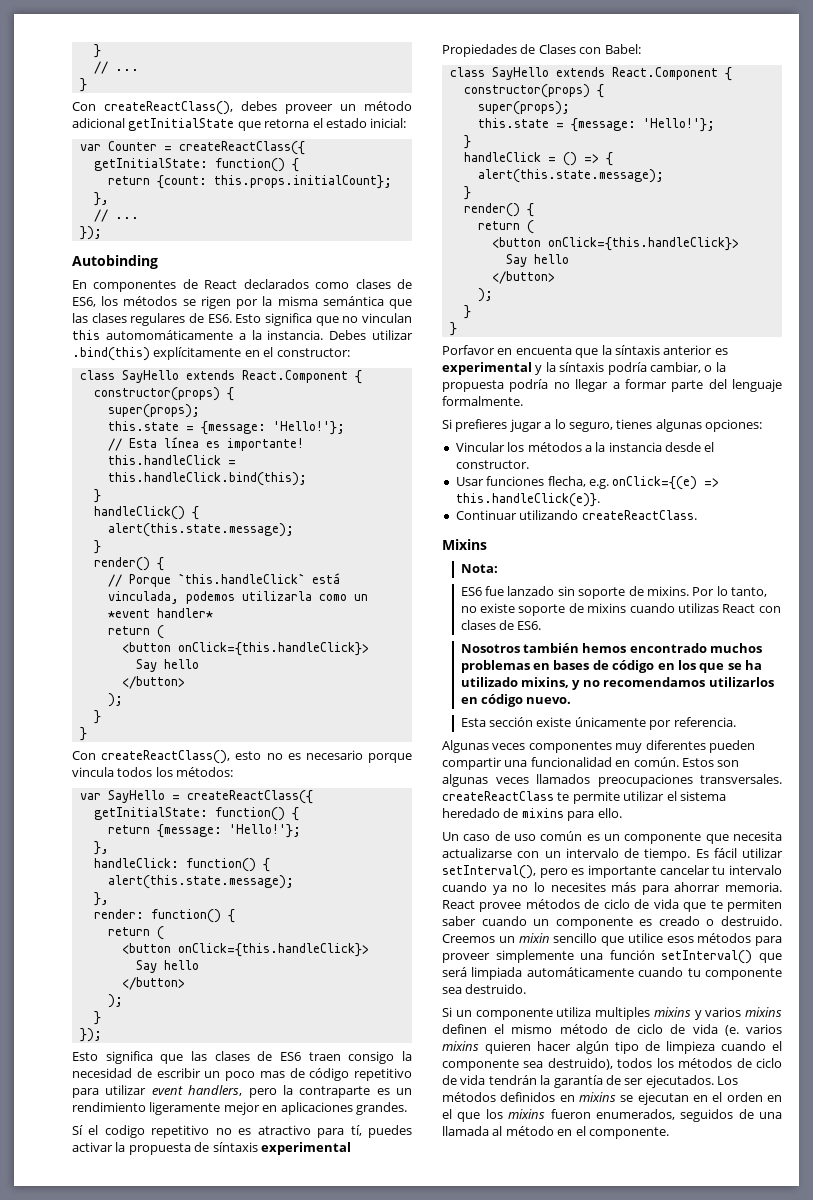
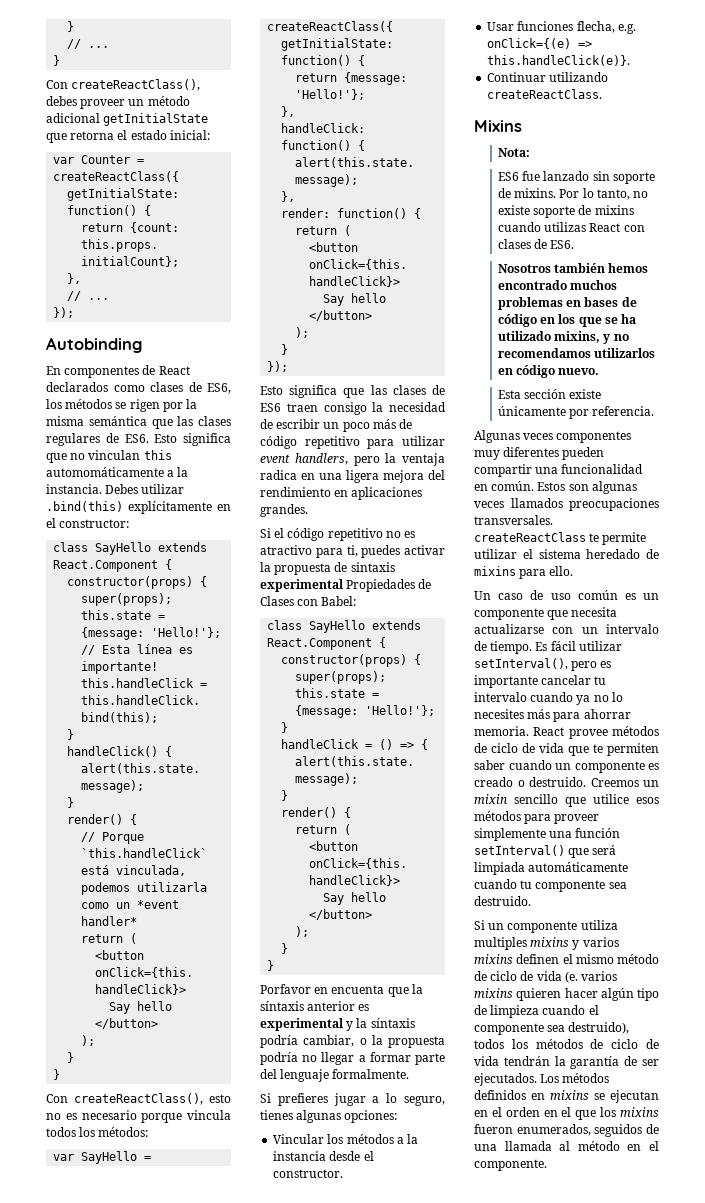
- Esto significa que las clases de ES6 traen consigo la necesidad de escribir un poco mas de código repetitivo para utilizar event handlers, pero la contraparte es un rendimiento ligeramente mejor en aplicaciones grandes.
+ Esto significa que las clases de ES6 traen consigo la necesidad de escribir un poco más de código repetitivo para utilizar event handlers, pero la ventaja radica en una ligera mejora del rendimiento en aplicaciones grandes.
- Sí el codigo repetitivo no es atractivo para tí, puedes activar la propuesta de síntaxis experimental Propiedades de Clases con Babel:
+ Si el código repetitivo no es atractivo para ti, puedes activar la propuesta de sintaxis experimental Propiedades de Clases con Babel:

